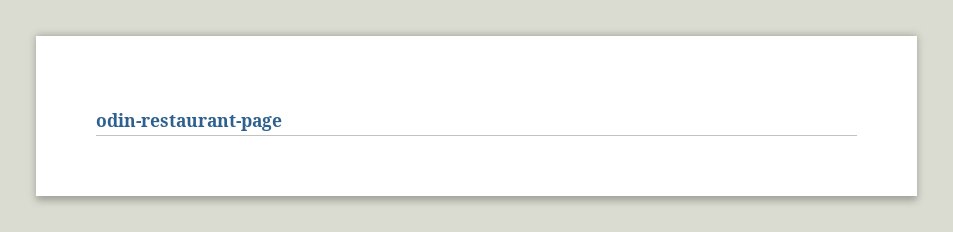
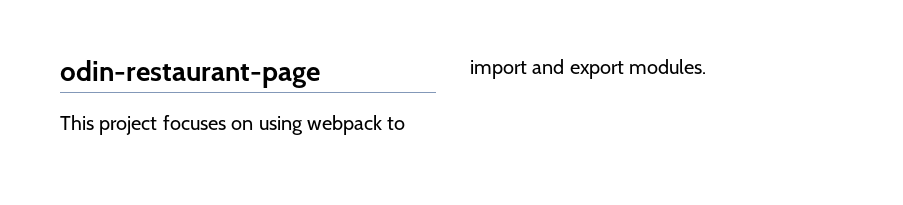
+ This project focuses on using webpack to import and export modules.

